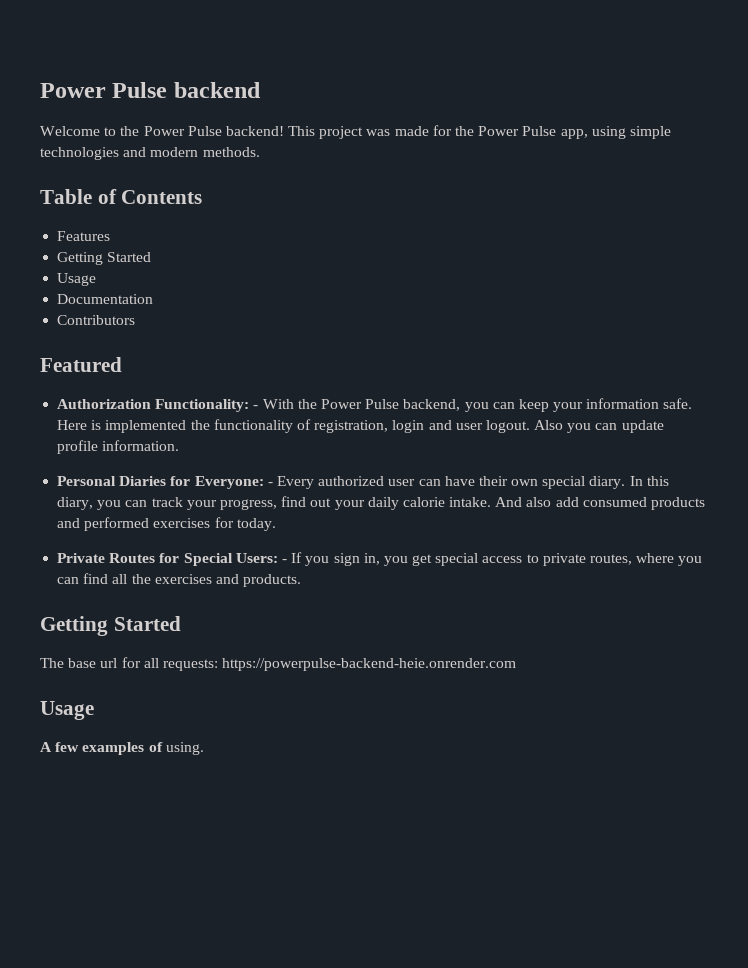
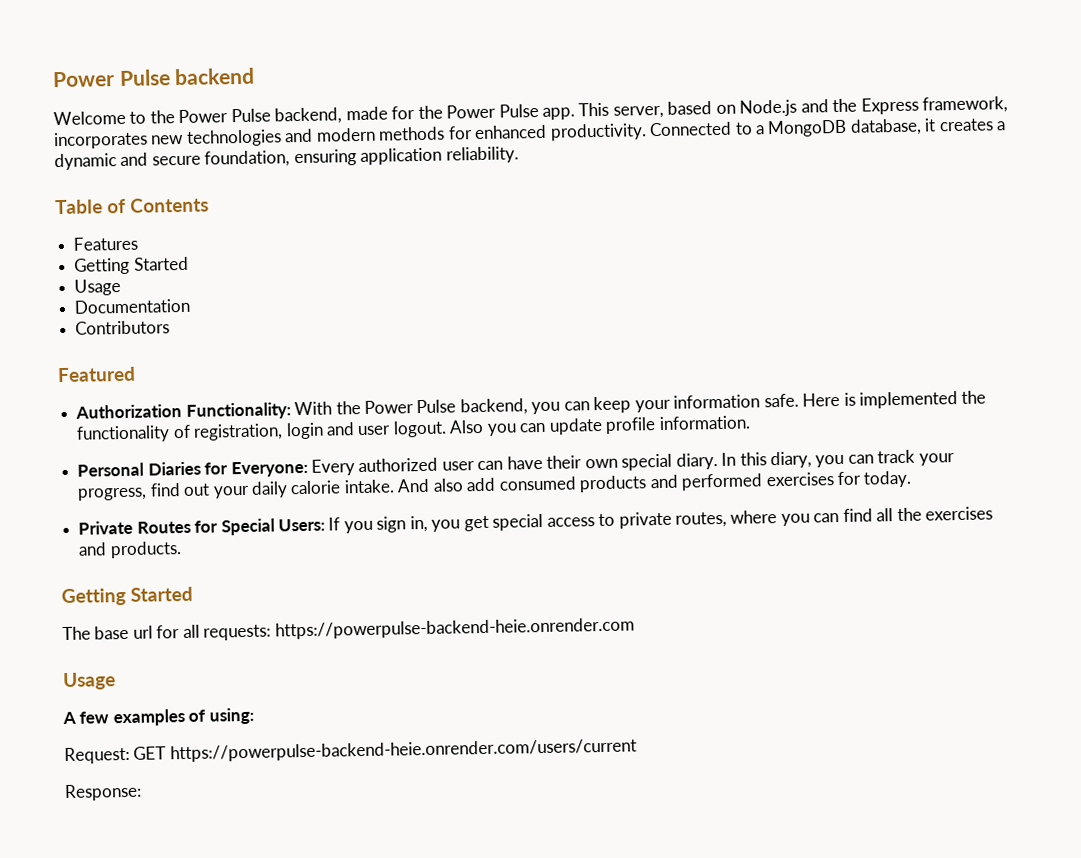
- Welcome to the Power Pulse backend! This project was made for the Power Pulse app, using simple technologies and modern methods.
+ Welcome to the Power Pulse backend, made for the Power Pulse app. This server, based on Node.js and the Express framework, incorporates new technologies and modern methods for enhanced productivity. Connected to a MongoDB database, it creates a dynamic and secure foundation, ensuring application reliability.
- Authorization Functionality: - With the Power Pulse backend, you can keep your information safe.
+ Authorization Functionality: With the Power Pulse backend, you can keep your information safe.
- Personal Diaries for Everyone: - Every authorized user can have their own special diary.
+ Personal Diaries for Everyone: Every authorized user can have their own special diary.
- Private Routes for Special Users: - If you sign in, you get special access to private routes, where you can find all the exercises and products.
+ Private Routes for Special Users: If you sign in, you get special access to private routes, where you can find all the exercises and products.
- A few examples of using.
+ A few examples of using:
+ Request: GET https://powerpulse-backend-heie.onrender.com/users/current
+ Response:

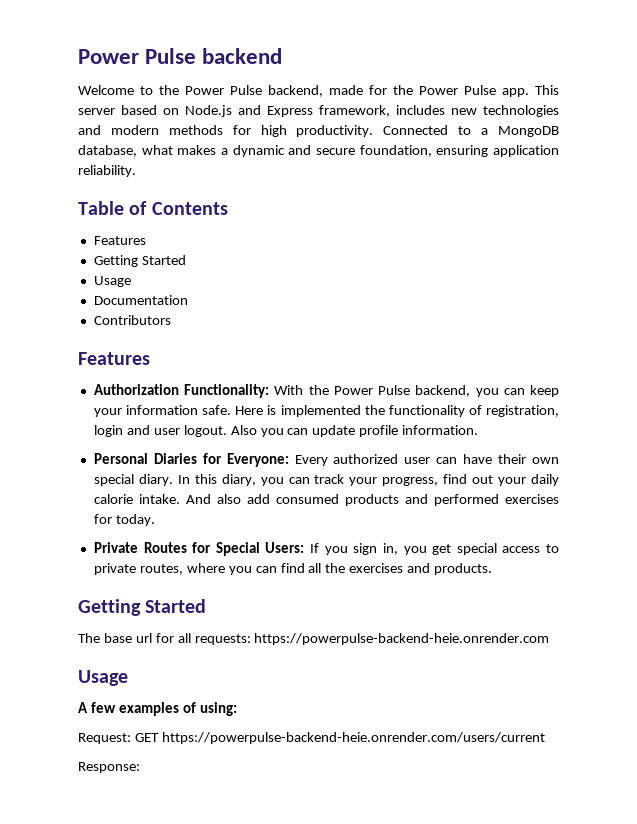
- This server, based on Node.js and the Express framework, incorporates new technologies and modern methods for enhanced productivity.
+ This server based on Node.js and Express framework, includes new technologies and modern methods for high productivity.
- Connected to a MongoDB database, it creates a dynamic and secure foundation, ensuring application reliability.
+ Connected to a MongoDB database, what makes a dynamic and secure foundation, ensuring application reliability.
  Contributors
- Featured
+ Features

